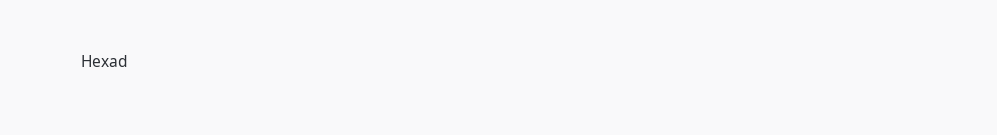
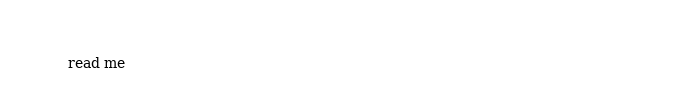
- Hexad
+ read me

